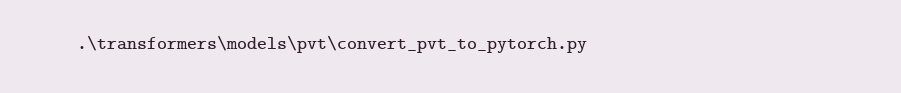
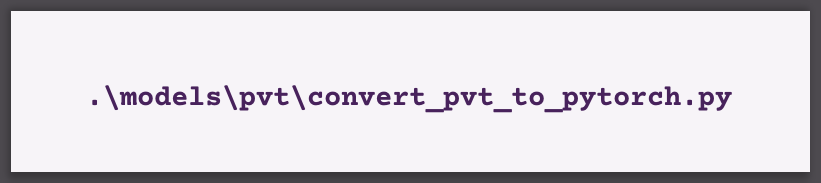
- .\transformers\models\pvt\convert_pvt_to_pytorch.py
+ .\models\pvt\convert_pvt_to_pytorch.py

